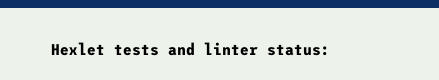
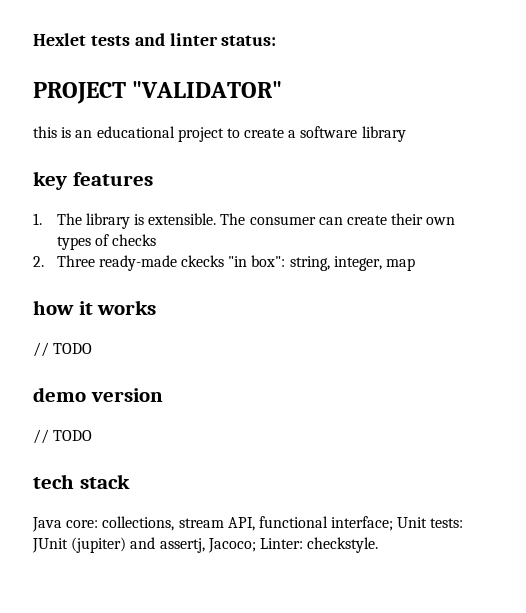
+ PROJECT "VALIDATOR"
+ this is an educational project to create a software library
+ key features
+ 1. The library is extensible. The consumer can create their own types of checks
+ 2. Three ready-made ckecks "in box": string, integer, map
+ how it works
+ // TODO
+ demo version
+ // TODO
+ tech stack
+ Java core: collections, stream API, functional interface; Unit tests: JUnit (jupiter) and assertj, Jacoco; Linter: checkstyle.

